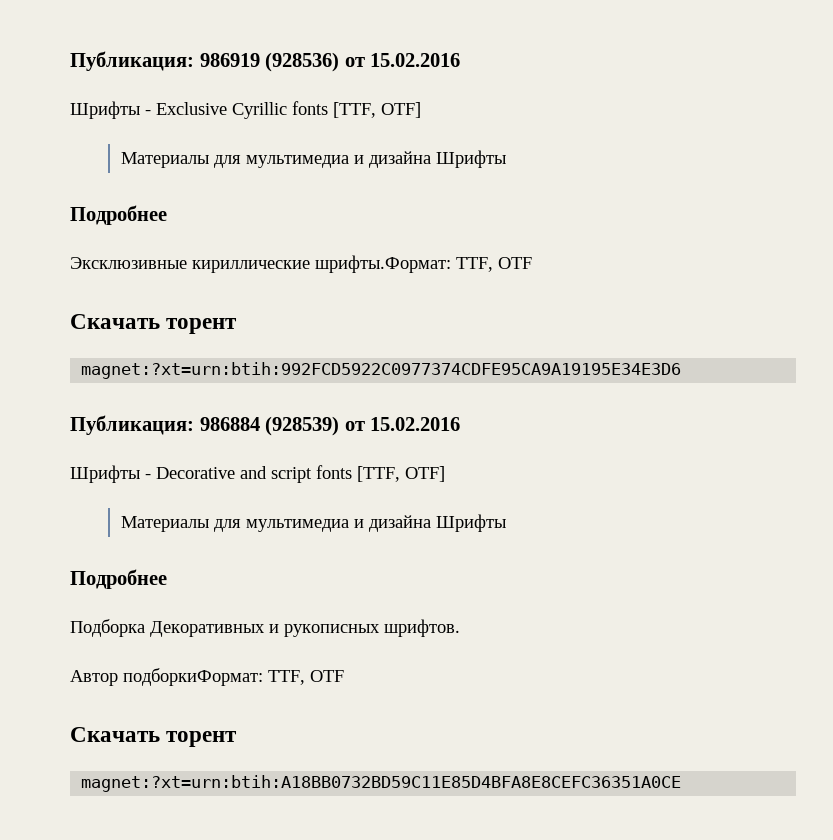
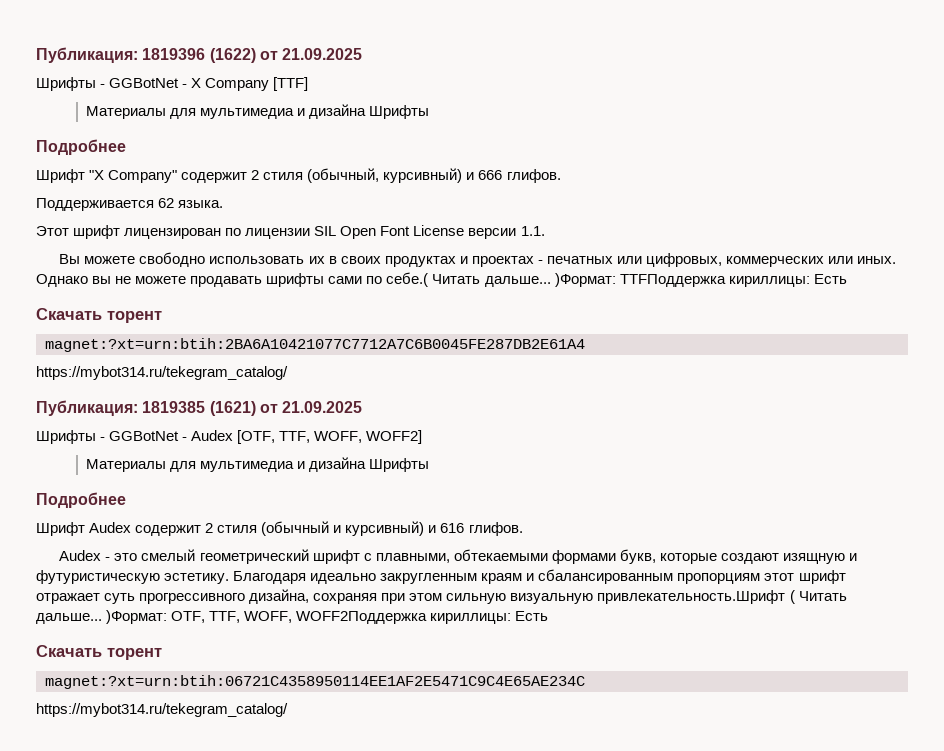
- Публикация: 986919 (928536) от 15.02.2016
- Шрифты - Exclusive Cyrillic fonts [TTF, OTF]
+ Публикация: 1819396 (1622) от 21.09.2025
+ Шрифты - GGBotNet - X Company [TTF]
  Материалы для мультимедиа и дизайна Шрифты
  Подробнее
- Эксклюзивные кириллические шрифты.Формат: TTF, OTF
+ Шрифт "X Company" содержит 2 стиля (обычный, курсивный) и 666 глифов.
+ Поддерживается 62 языка.
+ Этот шрифт лицензирован по лицензии SIL Open Font License версии 1.1.
+ Вы можете свободно использовать их в своих продуктах и проектах - печатных или цифровых, коммерческих или иных. Однако вы не можете продавать шрифты сами по себе.( Читать дальше... )Формат: TTFПоддержка кириллицы: Есть
  Скачать торент
- magnet:?xt=urn:btih:992FCD5922C0977374CDFE95CA9A19195E34E3D6
- Публикация: 986884 (928539) от 15.02.2016
- Шрифты - Decorative and script fonts [TTF, OTF]
+ magnet:?xt=urn:btih:2BA6A10421077C7712A7C6B0045FE287DB2E61A4
+ https://mybot314.ru/tekegram_catalog/
+ Публикация: 1819385 (1621) от 21.09.2025
+ Шрифты - GGBotNet - Audex [OTF, TTF, WOFF, WOFF2]
  Материалы для мультимедиа и дизайна Шрифты
  Подробнее
- Подборка Декоративных и рукописных шрифтов.
- Автор подборкиФормат: TTF, OTF
+ Шрифт Audex содержит 2 стиля (обычный и курсивный) и 616 глифов.
+ Audex - это смелый геометрический шрифт с плавными, обтекаемыми формами букв, которые создают изящную и футуристическую эстетику. Благодаря идеально закругленным краям и сбалансированным пропорциям этот шрифт отражает суть прогрессивного дизайна, сохраняя при этом сильную визуальную привлекательность.Шрифт ( Читать дальше... )Формат: OTF, TTF, WOFF, WOFF2Поддержка кириллицы: Есть
  Скачать торент
- magnet:?xt=urn:btih:A18BB0732BD59C11E85D4BFA8E8CEFC36351A0CE
+ magnet:?xt=urn:btih:06721C4358950114EE1AF2E5471C9C4E65AE234C
+ https://mybot314.ru/tekegram_catalog/

